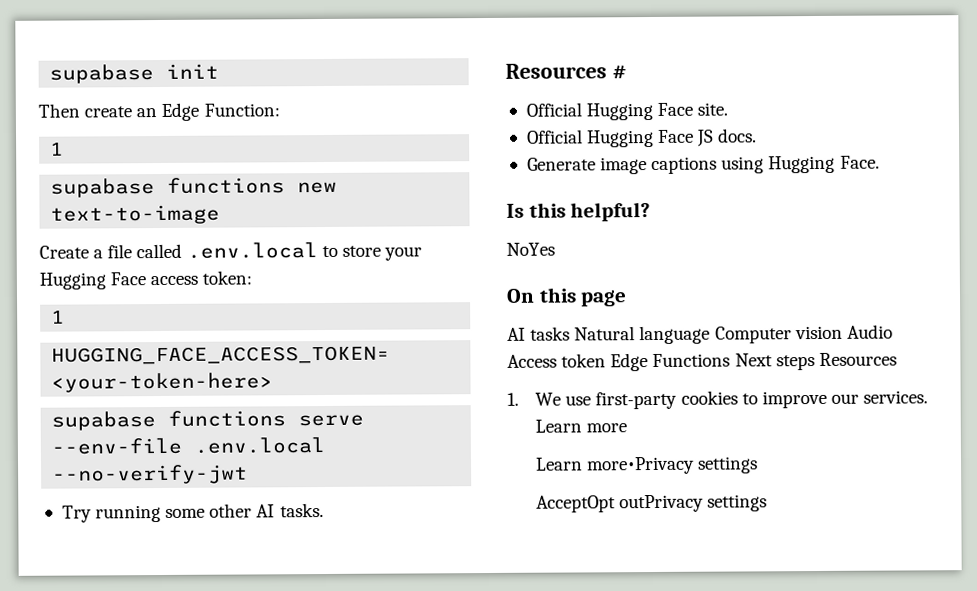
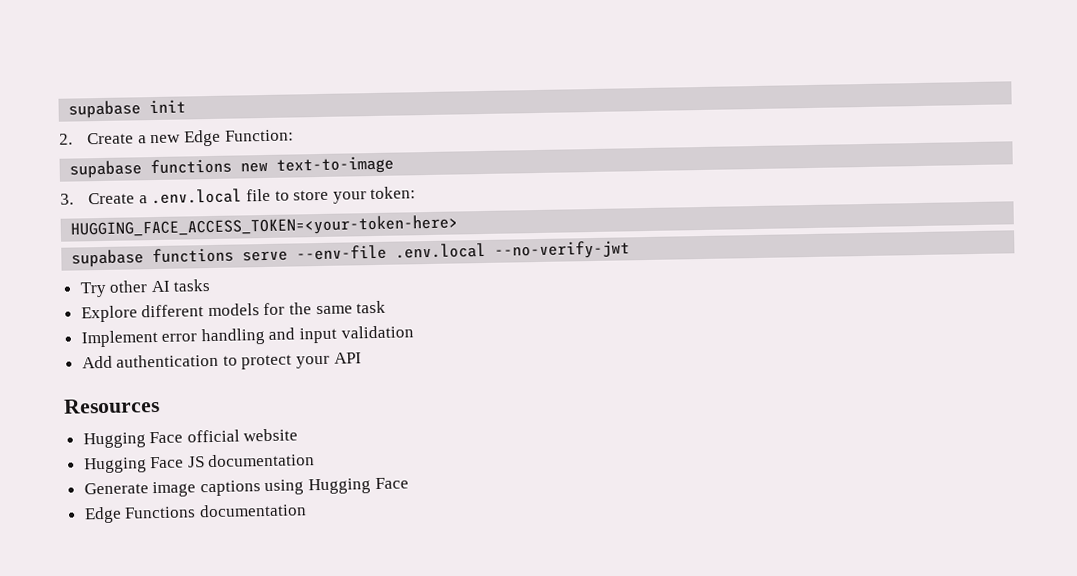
- Then create an Edge Function:
- 1
+ 2. Create a new Edge Function:
- Create a file called .env.local to store your Hugging Face access token:
- 1
+ 3. Create a .env.local file to store your token:
- Try running some other AI tasks.
- Resources #
- Official Hugging Face site.
- Official Hugging Face JS docs.
+ Try other AI tasks
+ Explore different models for the same task
+ Implement error handling and input validation
+ Add authentication to protect your API
+ Resources
+ Hugging Face official website
+ Hugging Face JS documentation
- Generate image captions using Hugging Face.
- Is this helpful?
- NoYes
- On this page
- AI tasks Natural language Computer vision Audio Access token Edge Functions Next steps Resources
- 1. We use first-party cookies to improve our services. Learn more
- Learn more•Privacy settings
- AcceptOpt outPrivacy settings
+ Generate image captions using Hugging Face
+ Edge Functions documentation

